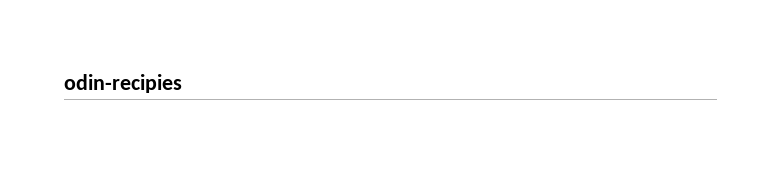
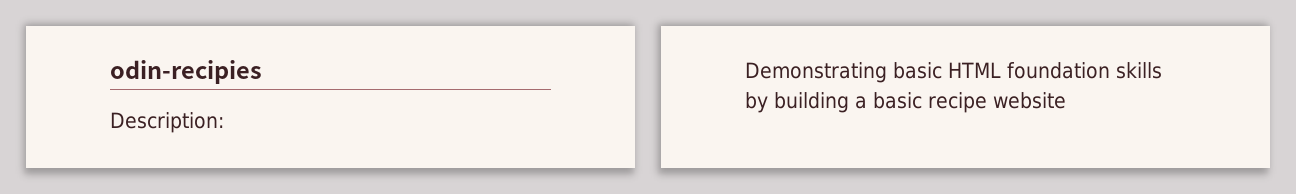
+ Description:
+ Demonstrating basic HTML foundation skills by building a basic recipe website

